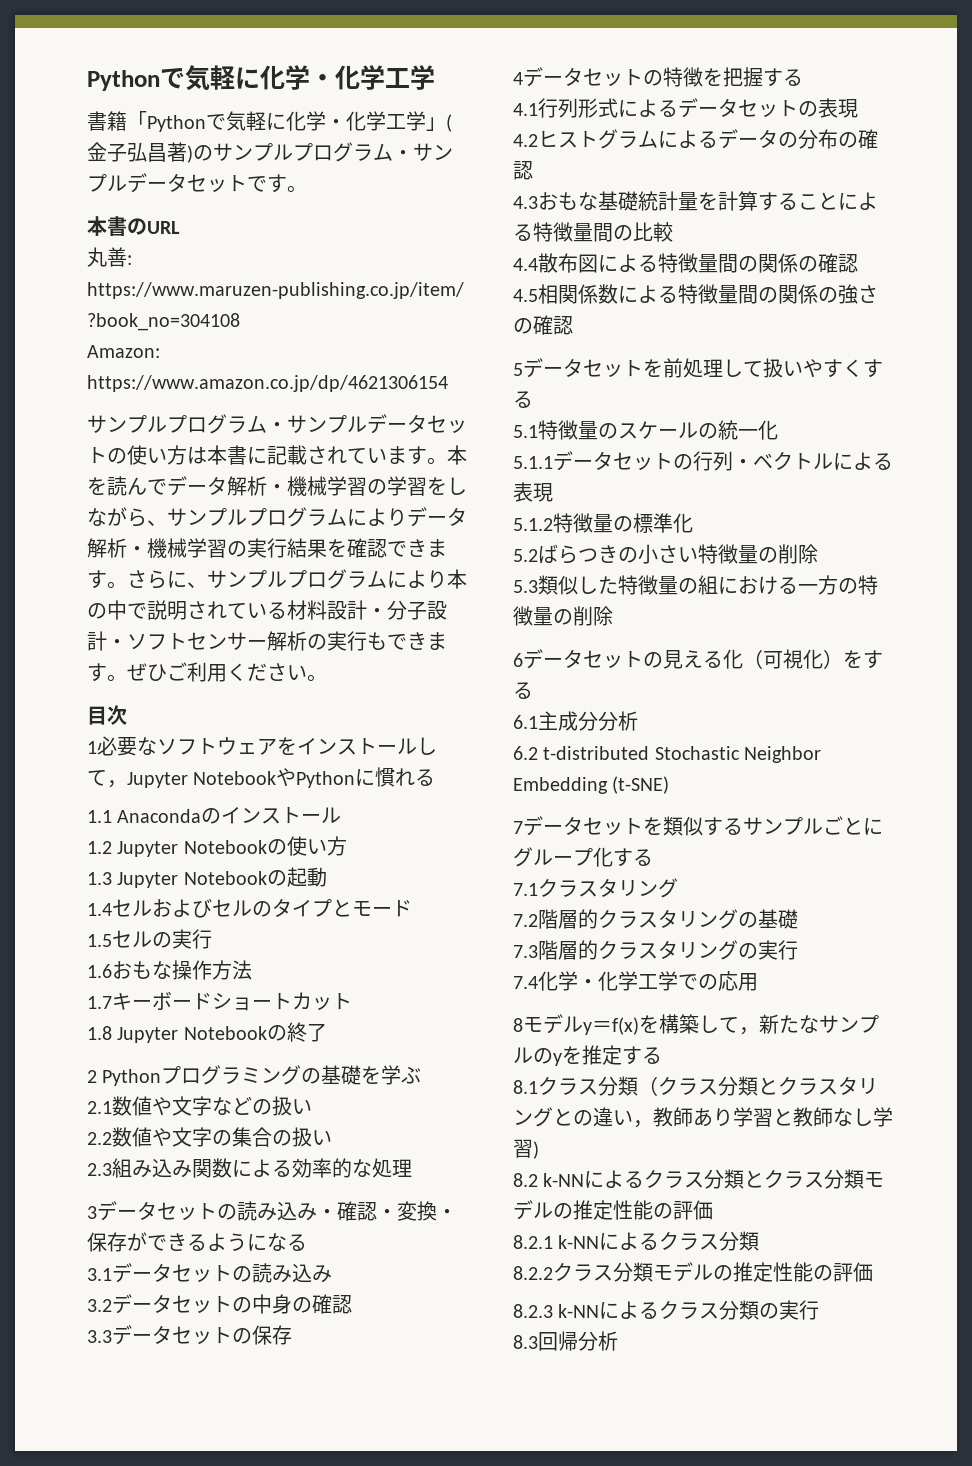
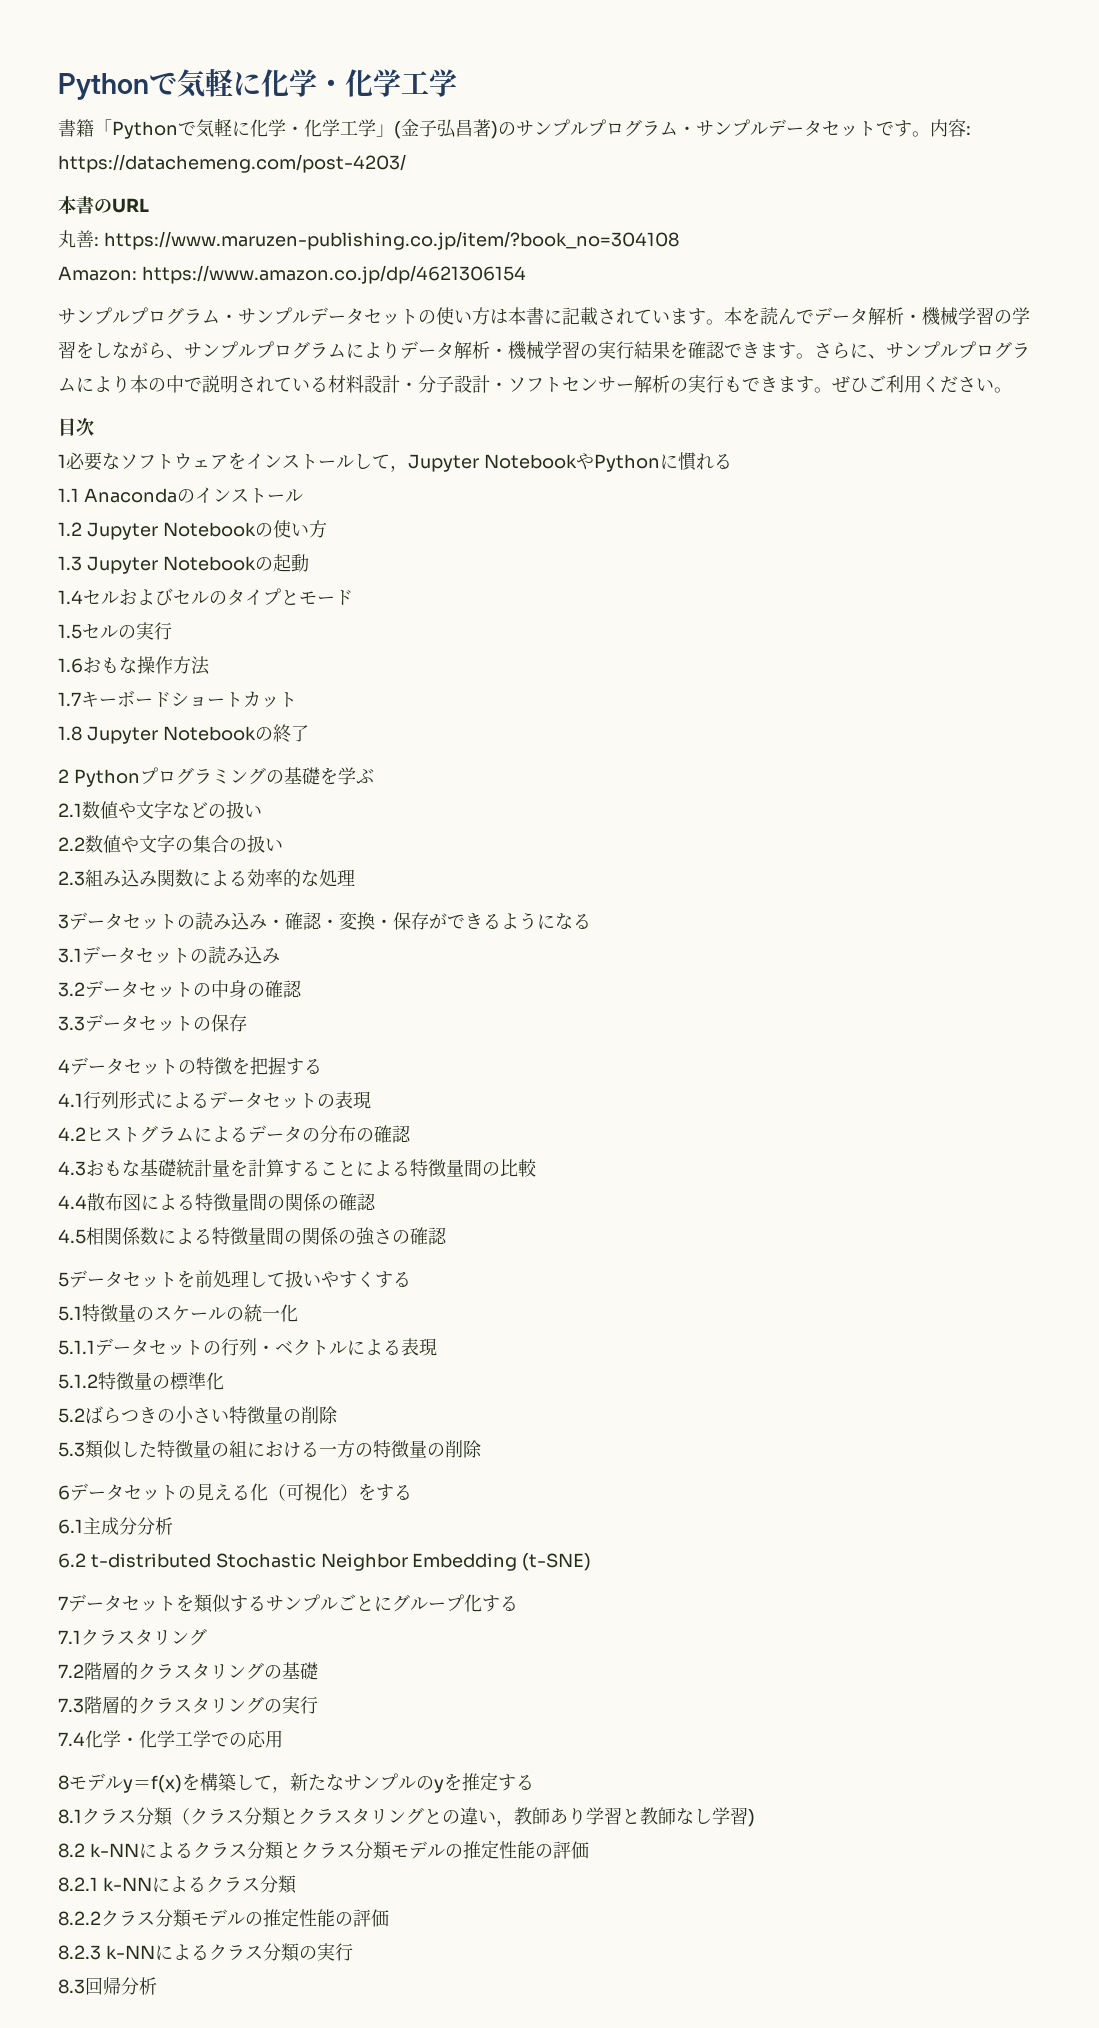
+ 内容: https://datachemeng.com/post-4203/

